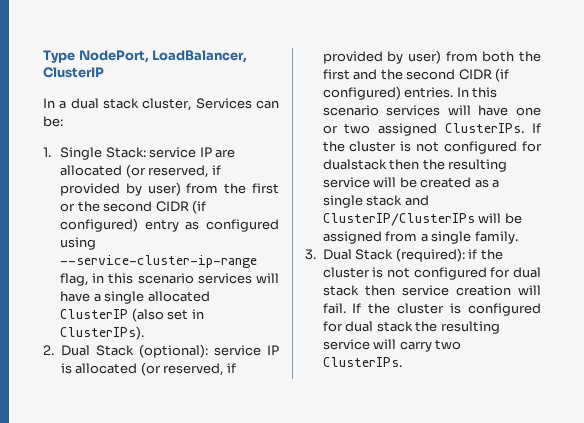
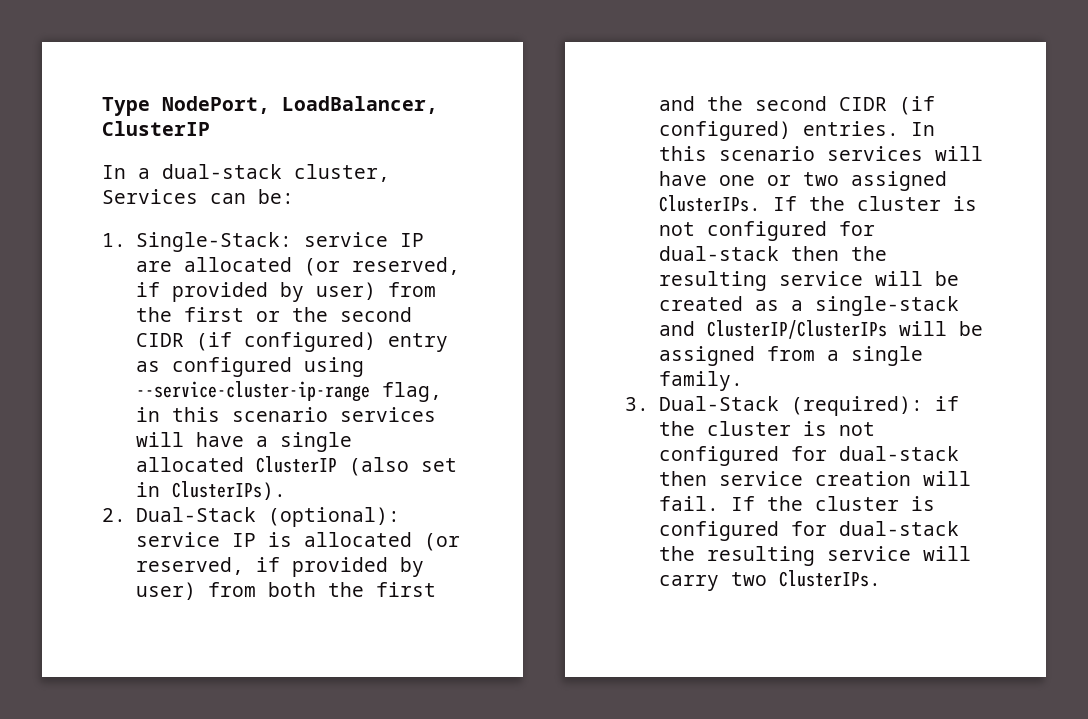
- In a dual stack cluster, Services can be:
+ In a dual-stack cluster, Services can be:
- 1. Single Stack: service IP are allocated (or reserved, if provided by user) from the first or the second CIDR (if configured) entry as configured using --service-cluster-ip-range flag, in this scenario services will have a single allocated ClusterIP (also set in ClusterIPs).
+ 1. Single-Stack: service IP are allocated (or reserved, if provided by user) from the first or the second CIDR (if configured) entry as configured using --service-cluster-ip-range flag, in this scenario services will have a single allocated ClusterIP (also set in ClusterIPs).
- 2. Dual Stack (optional): service IP is allocated (or reserved, if provided by user) from both the first and the second CIDR (if configured) entries.
+ 2. Dual-Stack (optional): service IP is allocated (or reserved, if provided by user) from both the first and the second CIDR (if configured) entries.
- If the cluster is not configured for dualstack then the resulting service will be created as a single stack and ClusterIP/ClusterIPs will be assigned from a single family.
+ If the cluster is not configured for dual-stack then the resulting service will be created as a single-stack and ClusterIP/ClusterIPs will be assigned from a single family.
- 3. Dual Stack (required): if the cluster is not configured for dual stack then service creation will fail.
+ 3. Dual-Stack (required): if the cluster is not configured for dual-stack then service creation will fail.
- If the cluster is configured for dual stack the resulting service will carry two ClusterIPs.
+ If the cluster is configured for dual-stack the resulting service will carry two ClusterIPs.

